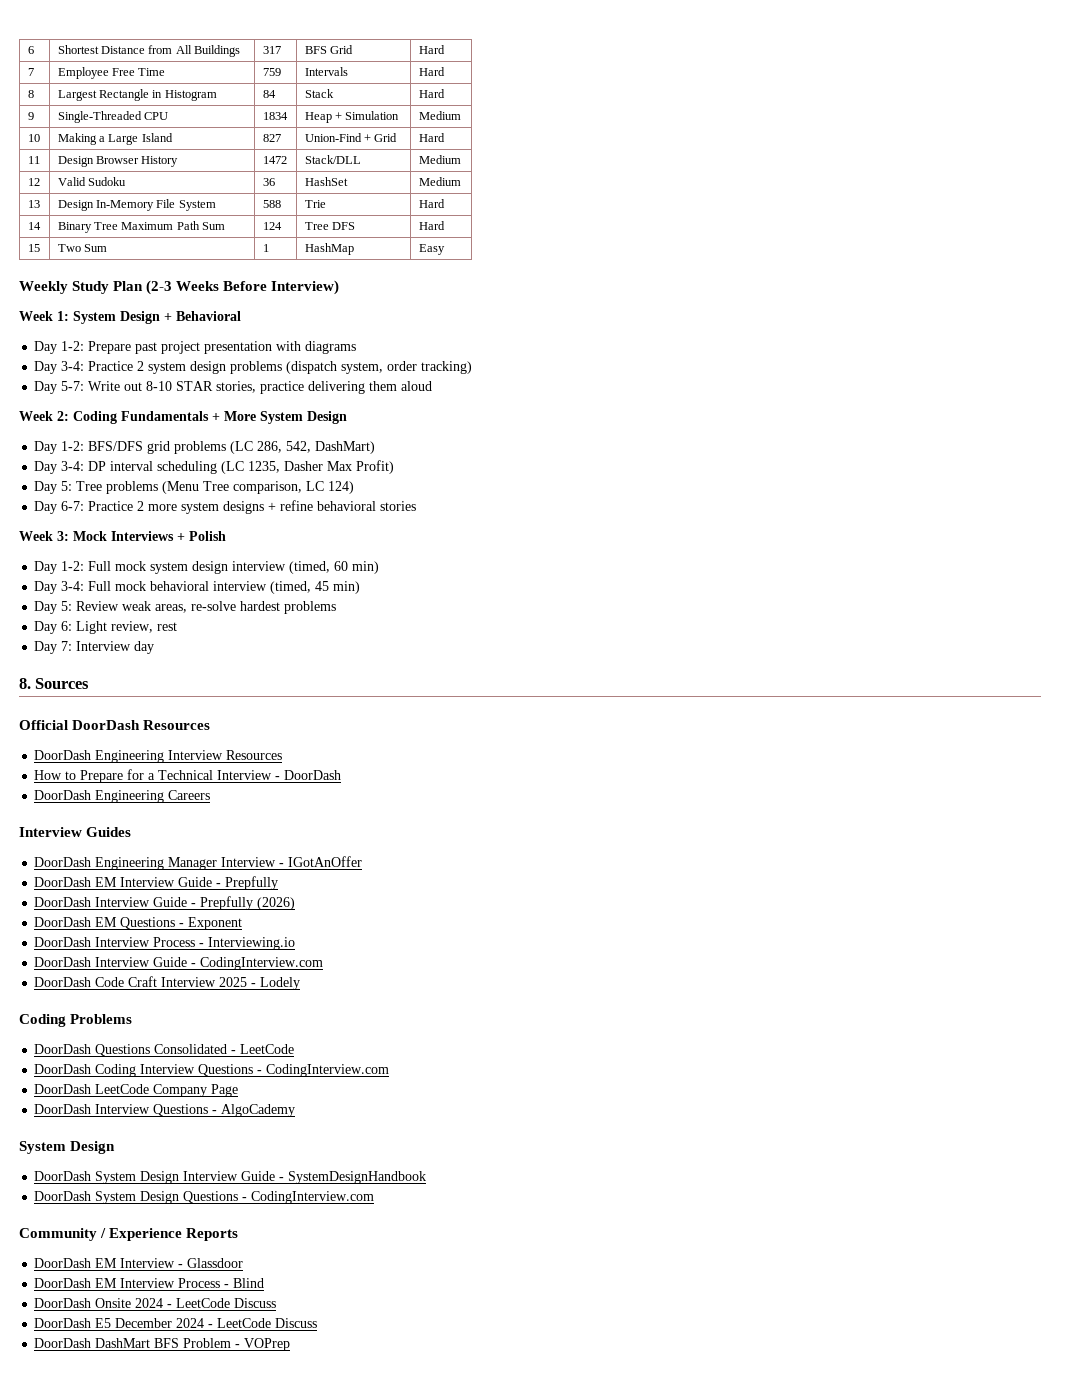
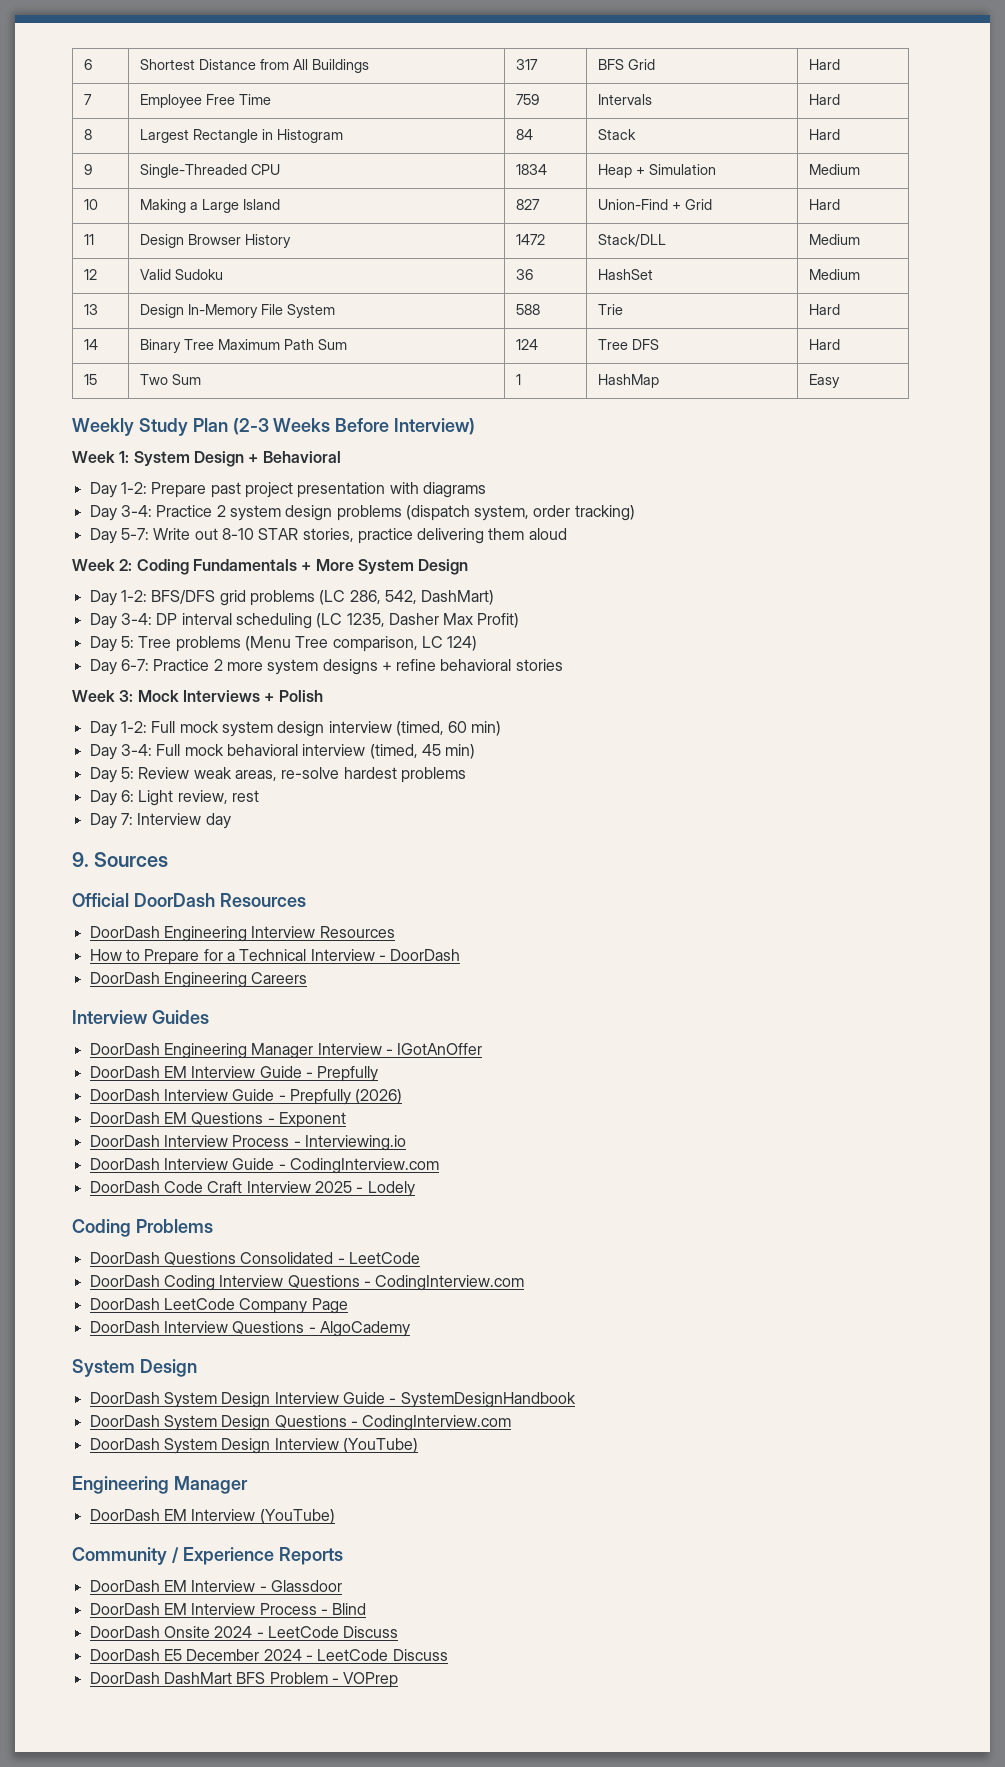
- 8. Sources
+ 9. Sources
+ DoorDash System Design Interview (YouTube)
+ Engineering Manager
+ DoorDash EM Interview (YouTube)

